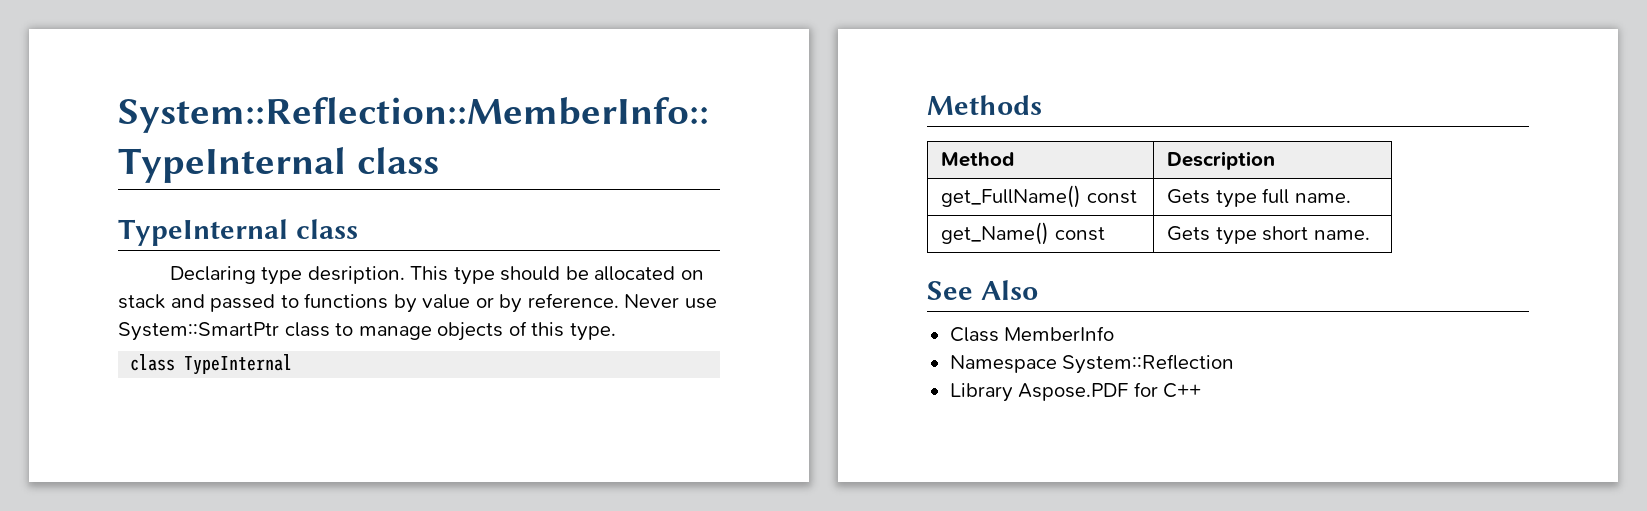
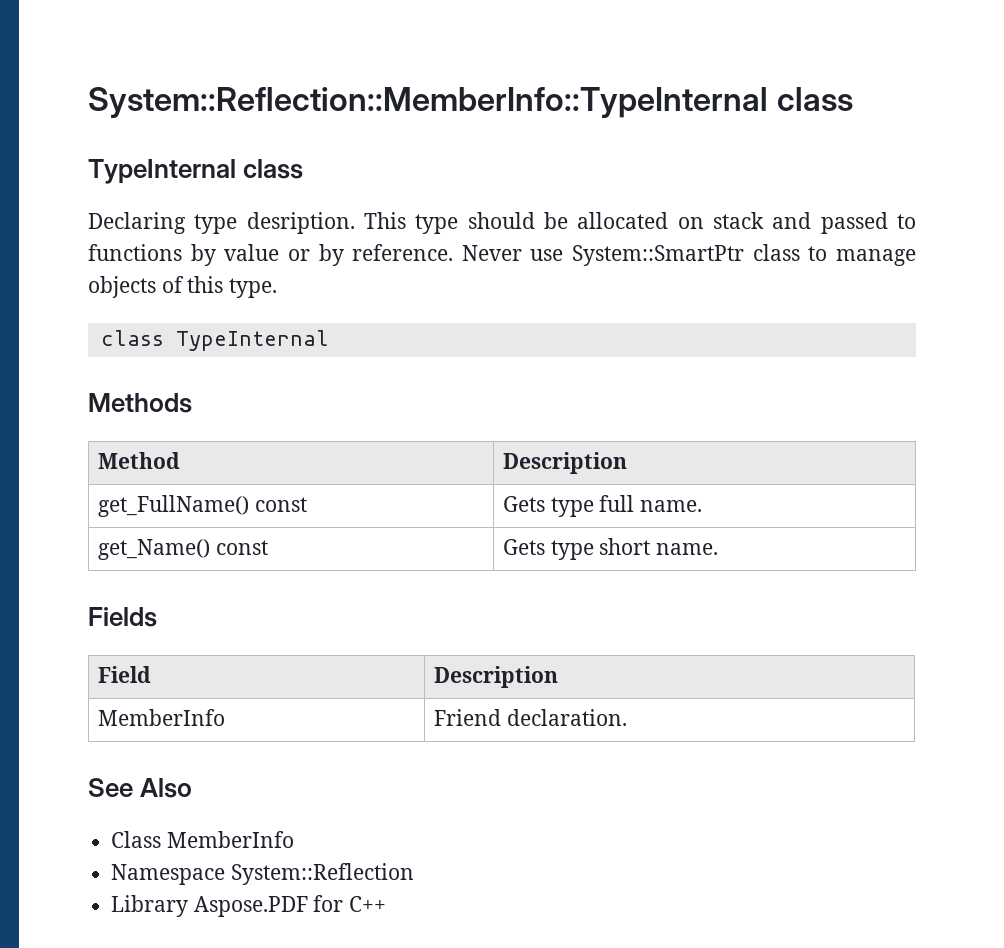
+ Fields
+ Field | Description
+ MemberInfo | Friend declaration.

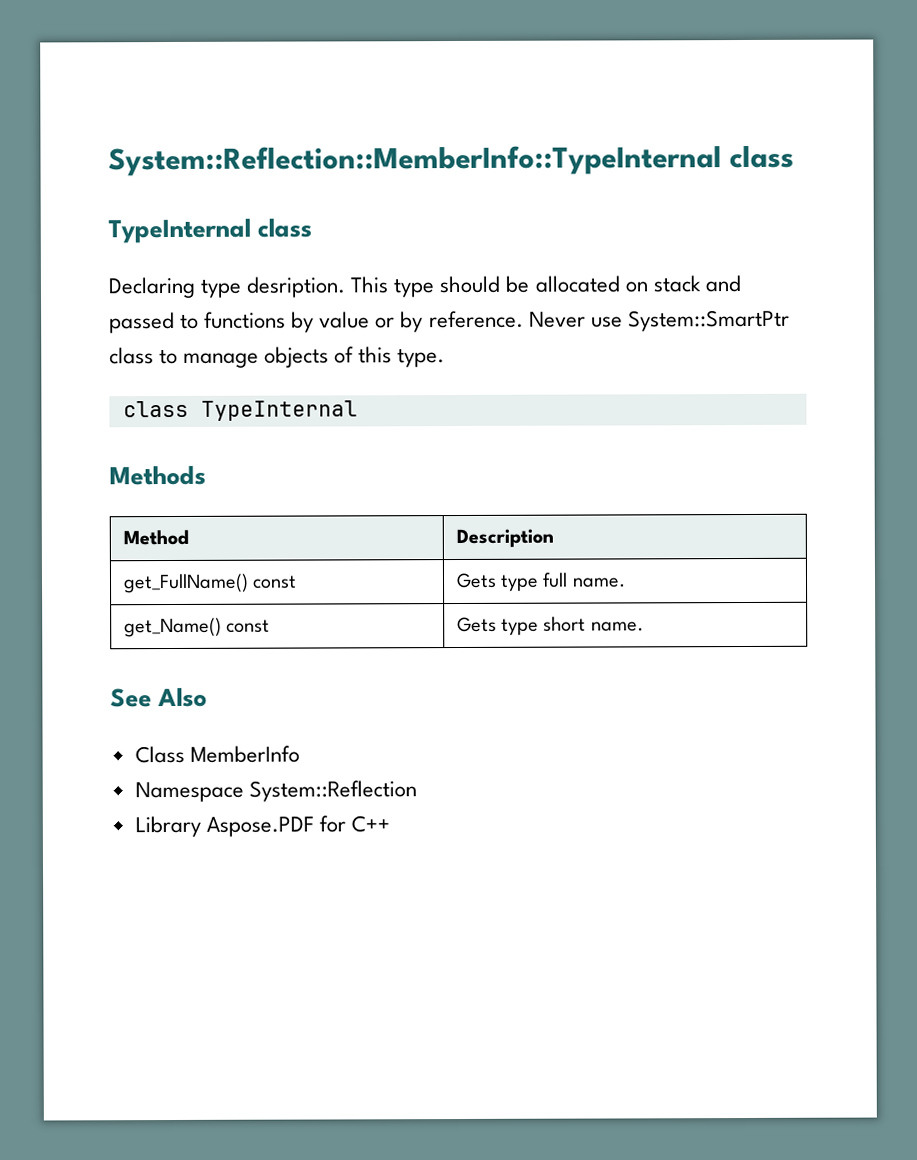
- Fields
- Field | Description
- MemberInfo | Friend declaration.

